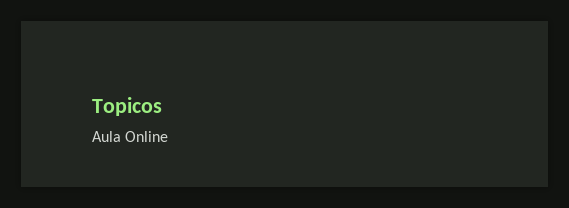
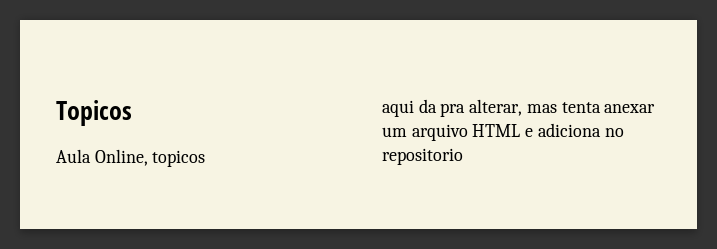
- Aula Online
+ Aula Online, topicos
+ aqui da pra alterar, mas tenta anexar um arquivo HTML e adiciona no repositorio

